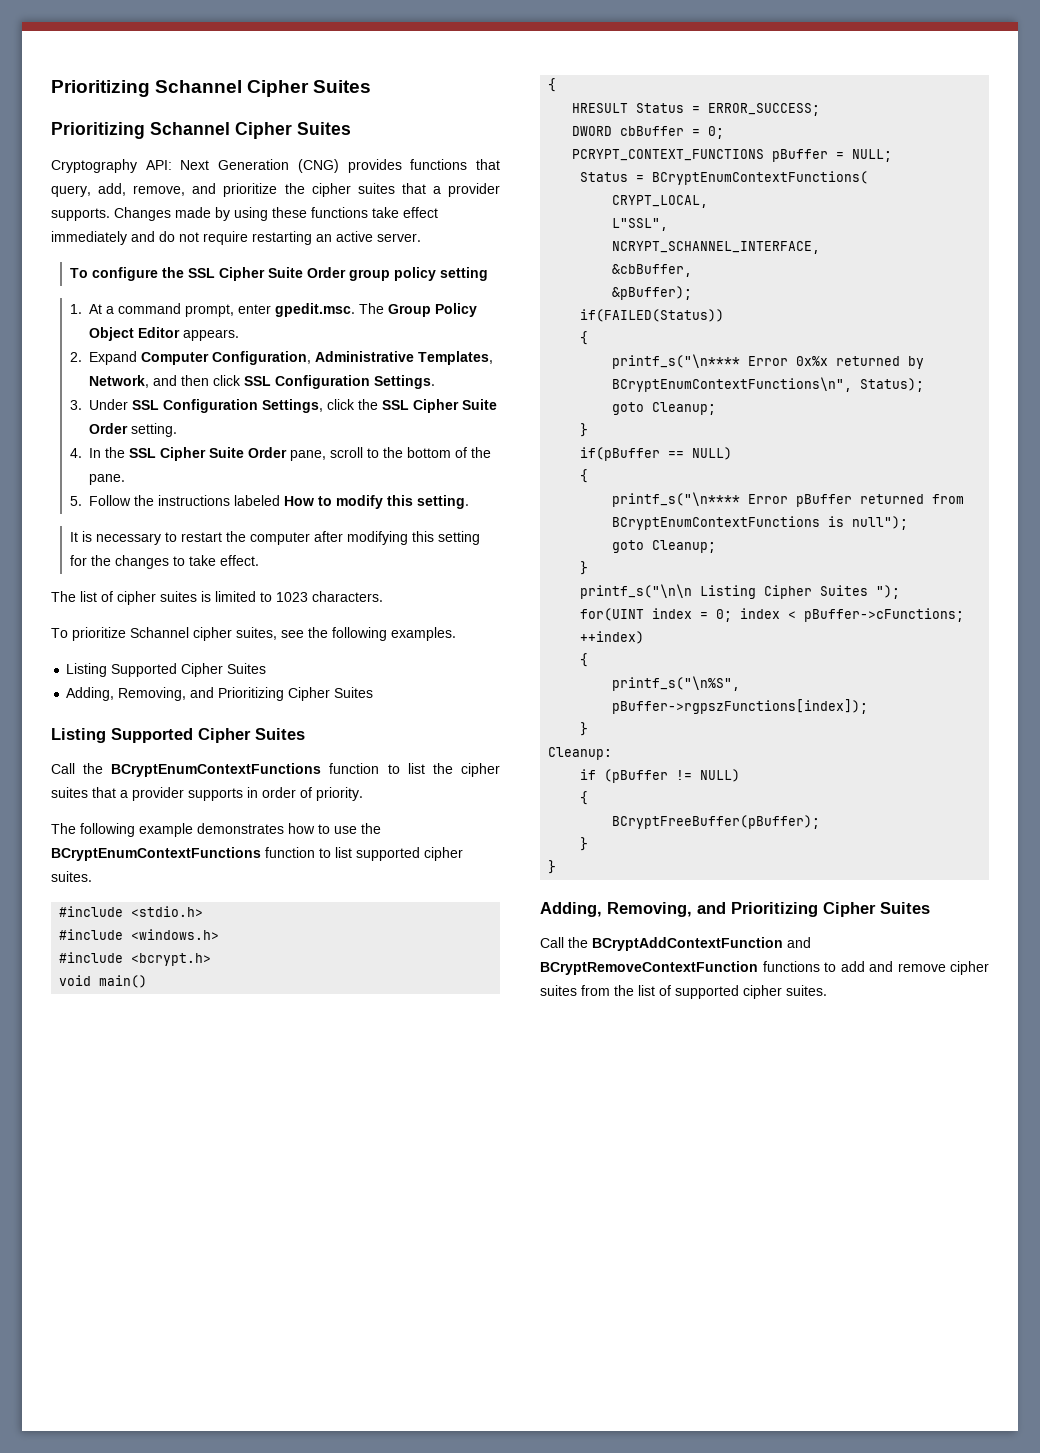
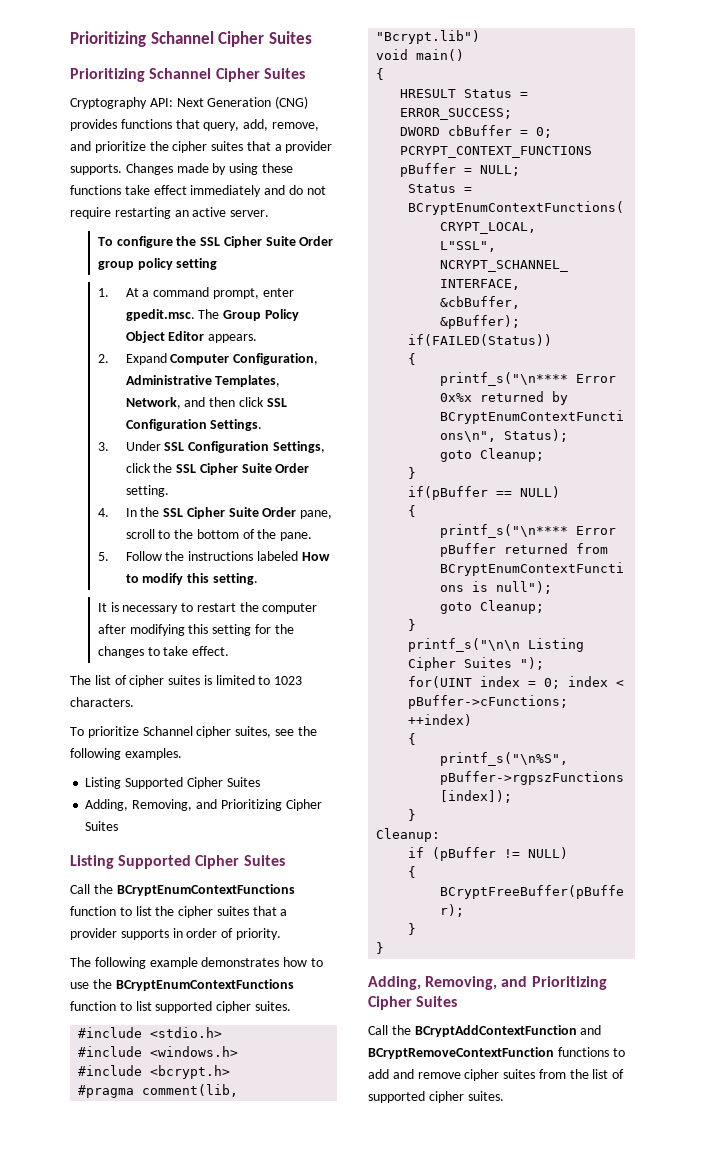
+ #pragma comment(lib, "Bcrypt.lib")

